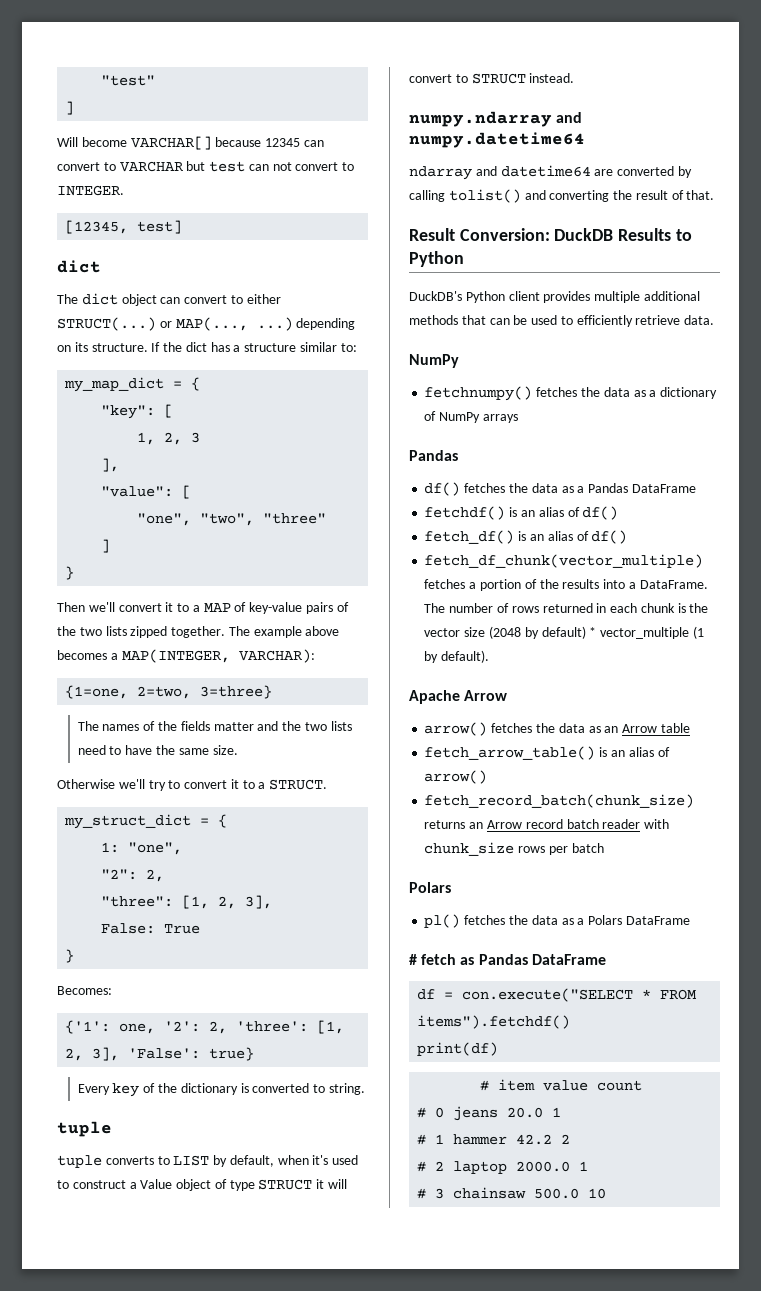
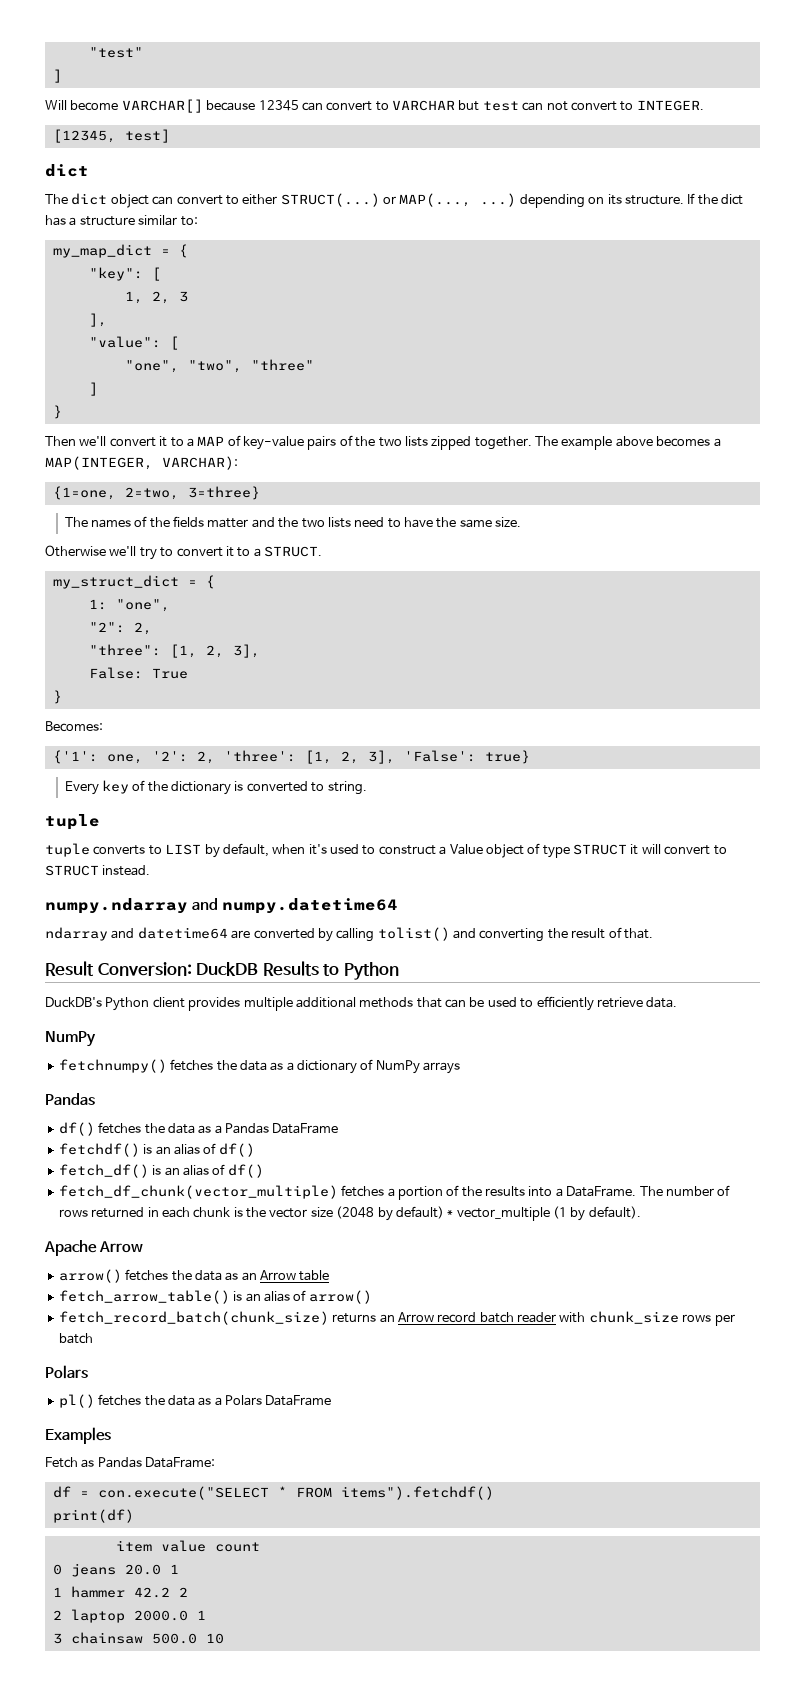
- # fetch as Pandas DataFrame
+ Examples
+ Fetch as Pandas DataFrame:
- # item value count
+ item value count
- # 0 jeans 20.0 1
+ 0 jeans 20.0 1
- # 1 hammer 42.2 2
+ 1 hammer 42.2 2
- # 2 laptop 2000.0 1
+ 2 laptop 2000.0 1
- # 3 chainsaw 500.0 10
+ 3 chainsaw 500.0 10

